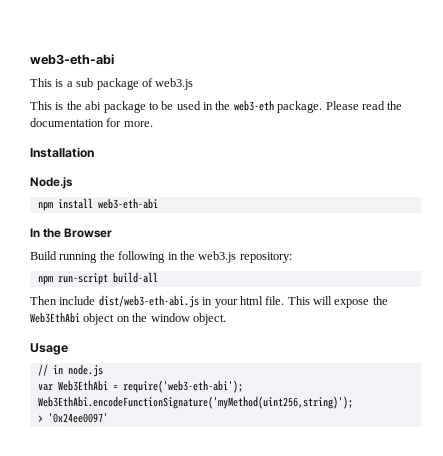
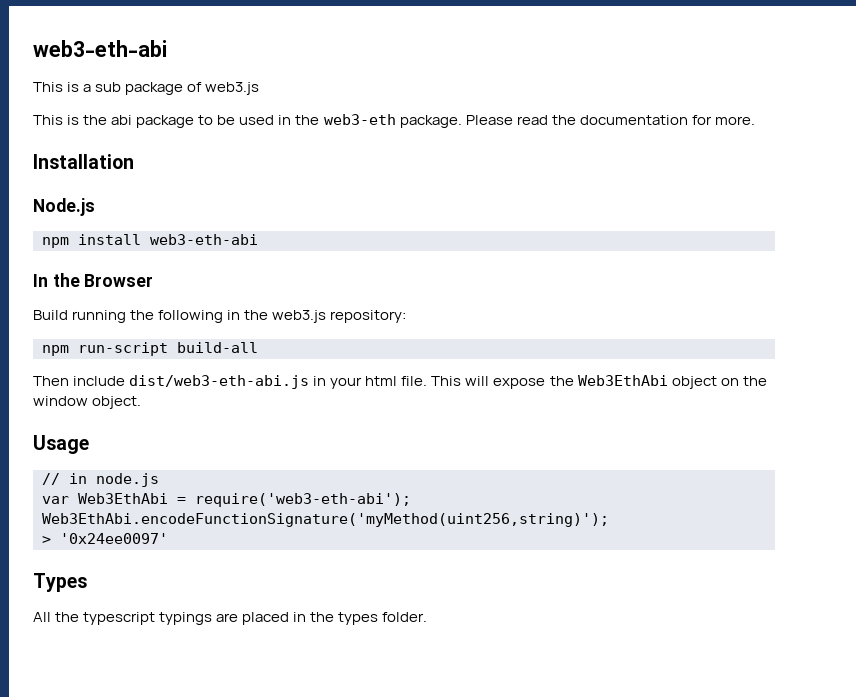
+ Types
+ All the typescript typings are placed in the types folder.

